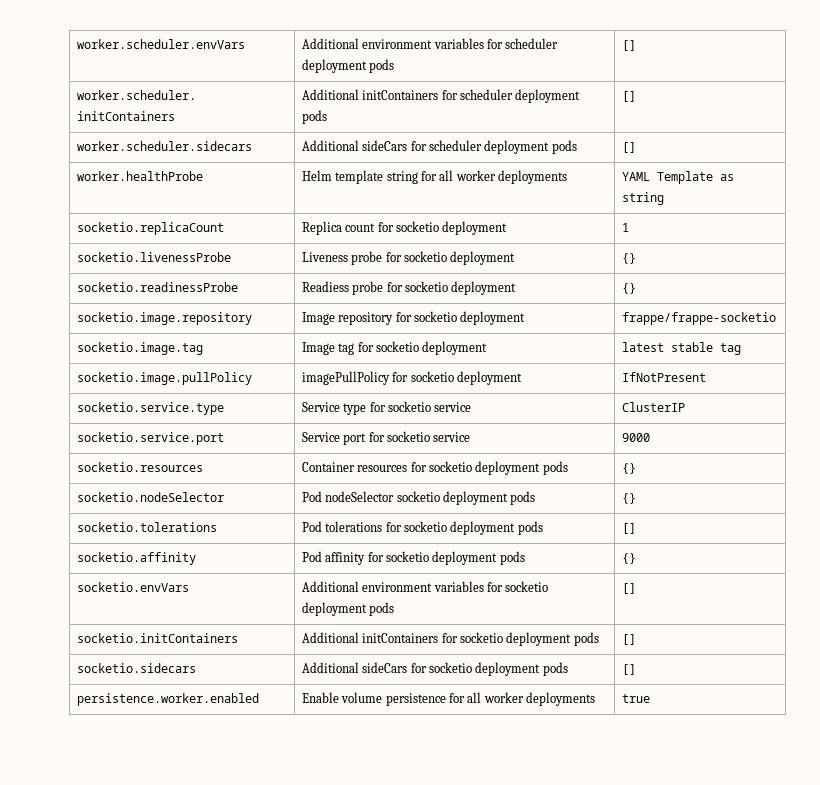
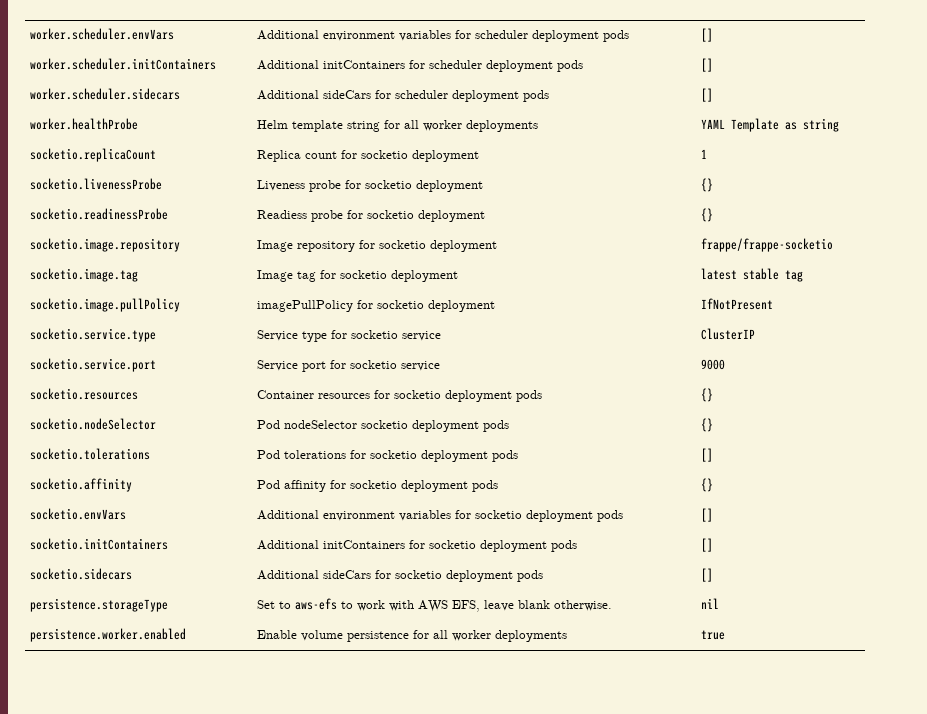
+ persistence.storageType | Set to aws-efs to work with AWS EFS, leave blank otherwise. | nil

